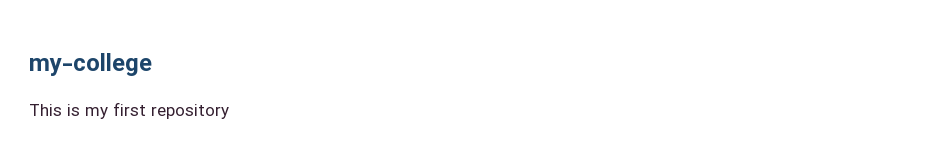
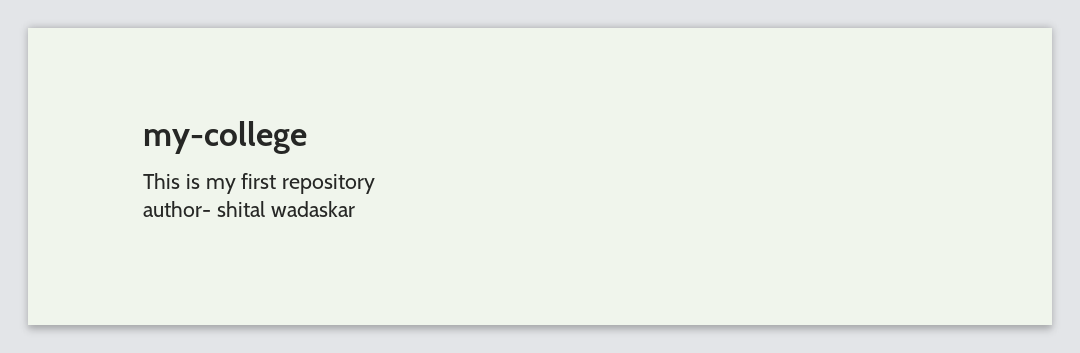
+ author- shital wadaskar

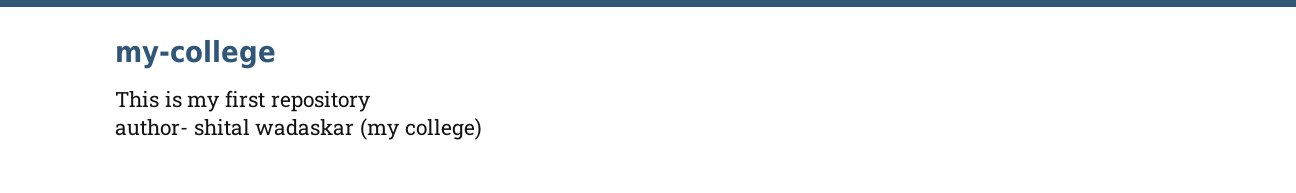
- author- shital wadaskar
+ author- shital wadaskar (my college)

